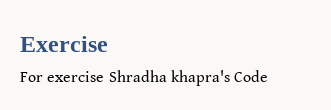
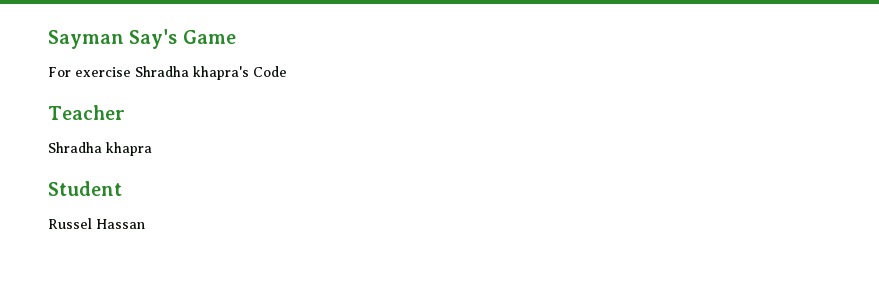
- Exercise
+ Sayman Say's Game
+ Teacher
+ Shradha khapra
+ Student
+ Russel Hassan

